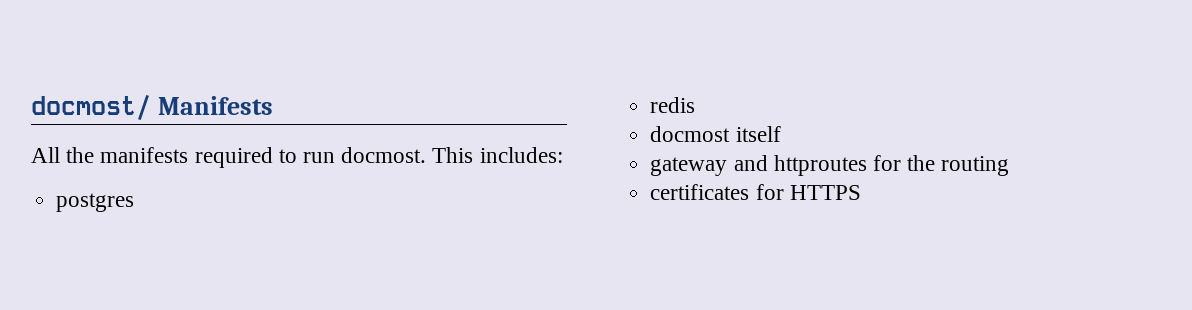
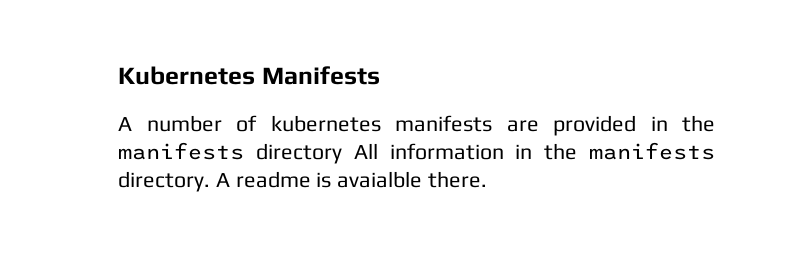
- docmost/ Manifests
+ Kubernetes Manifests
- All the manifests required to run docmost. This includes:
- postgres
- redis
- docmost itself
- gateway and httproutes for the routing
- certificates for HTTPS
+ A number of kubernetes manifests are provided in the manifests directory All information in the manifests directory. A readme is avaialble there.

